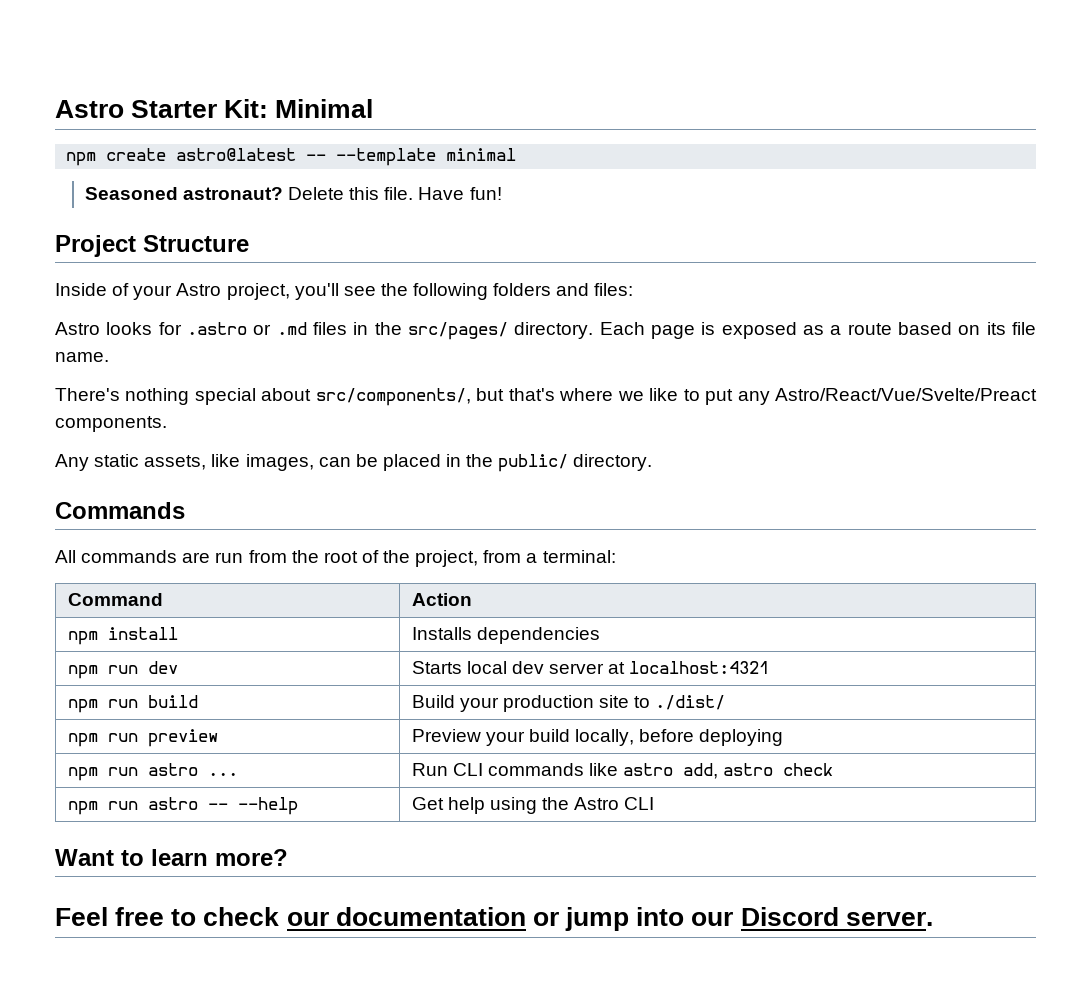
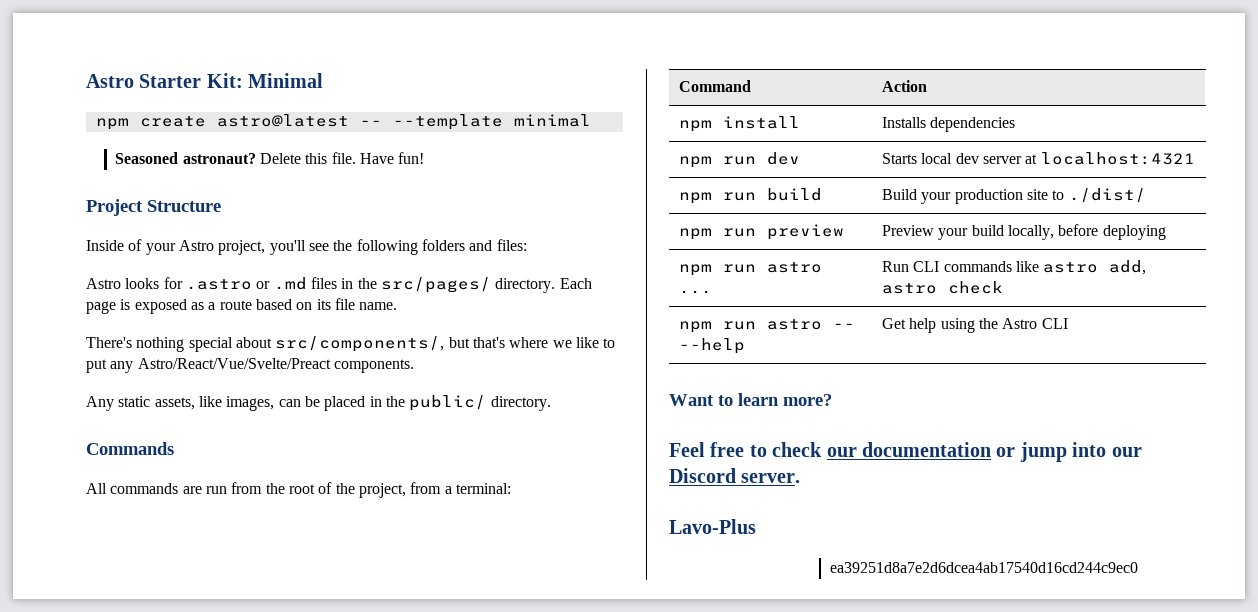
+ Lavo-Plus
+ ea39251d8a7e2d6dcea4ab17540d16cd244c9ec0

